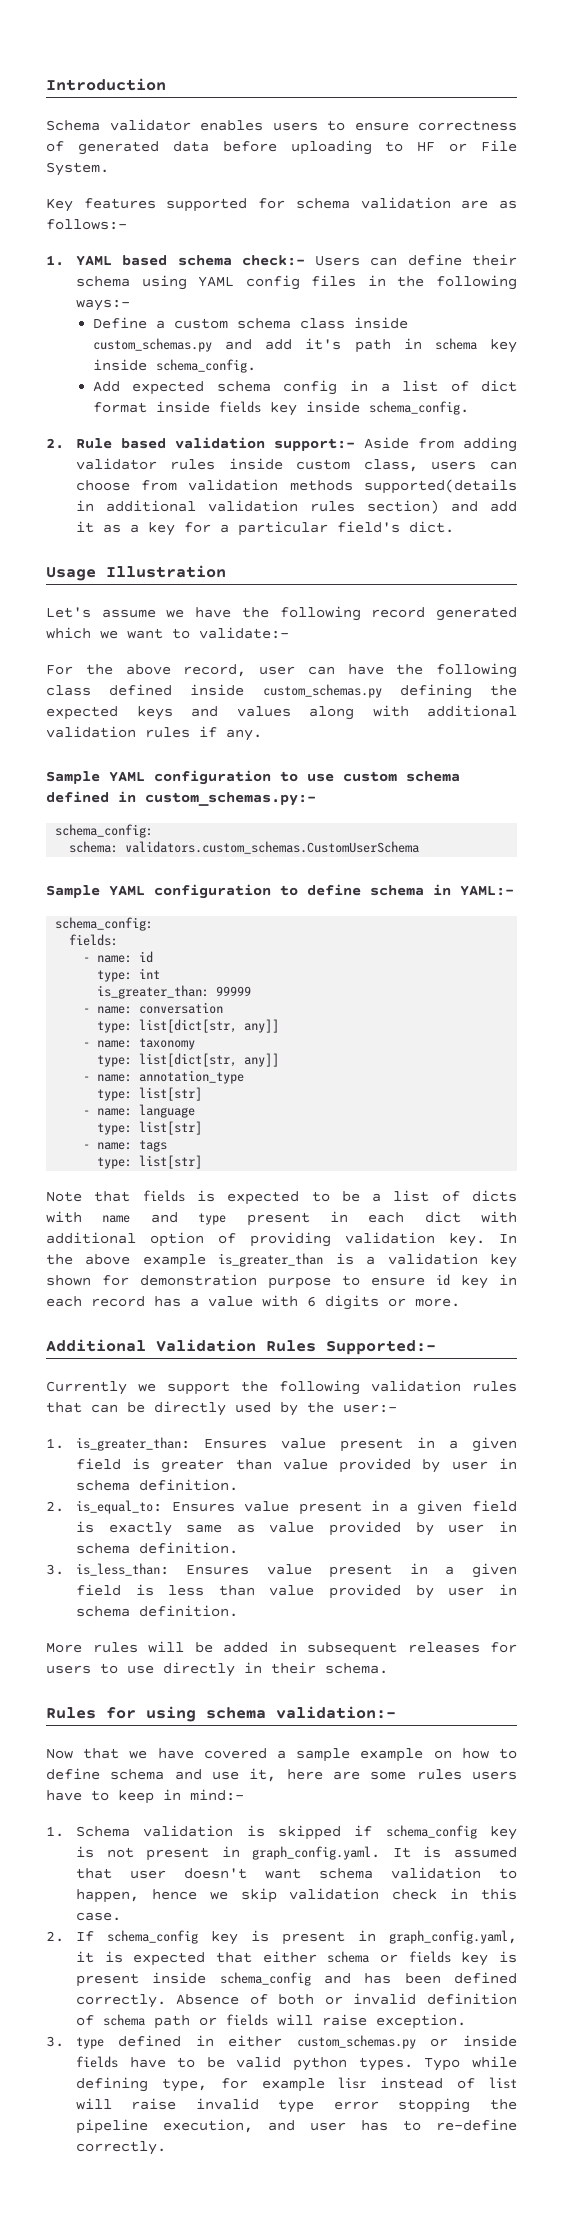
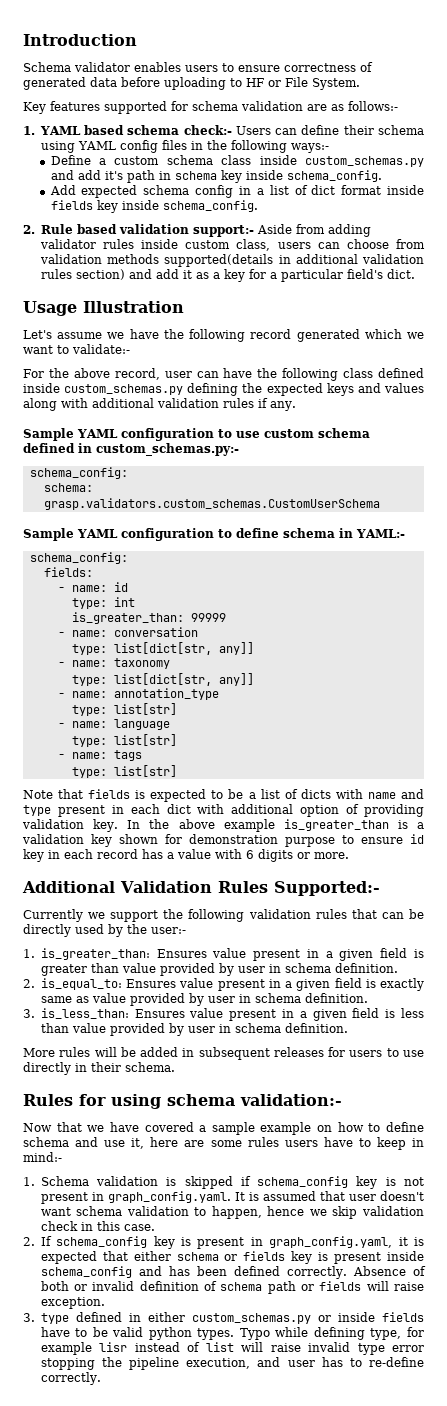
- schema: validators.custom_schemas.CustomUserSchema
+ schema: grasp.validators.custom_schemas.CustomUserSchema

